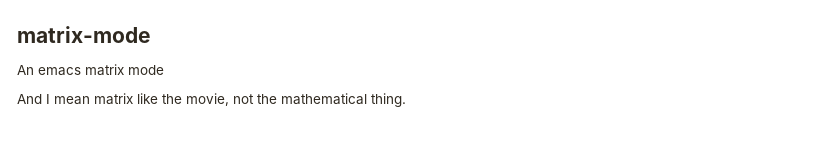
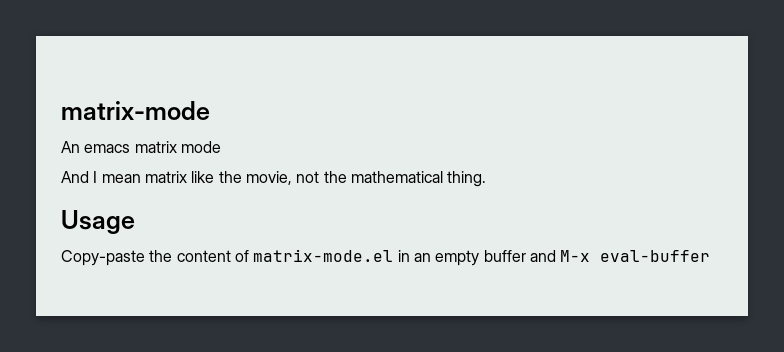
+ Usage
+ Copy-paste the content of matrix-mode.el in an empty buffer and M-x eval-buffer

